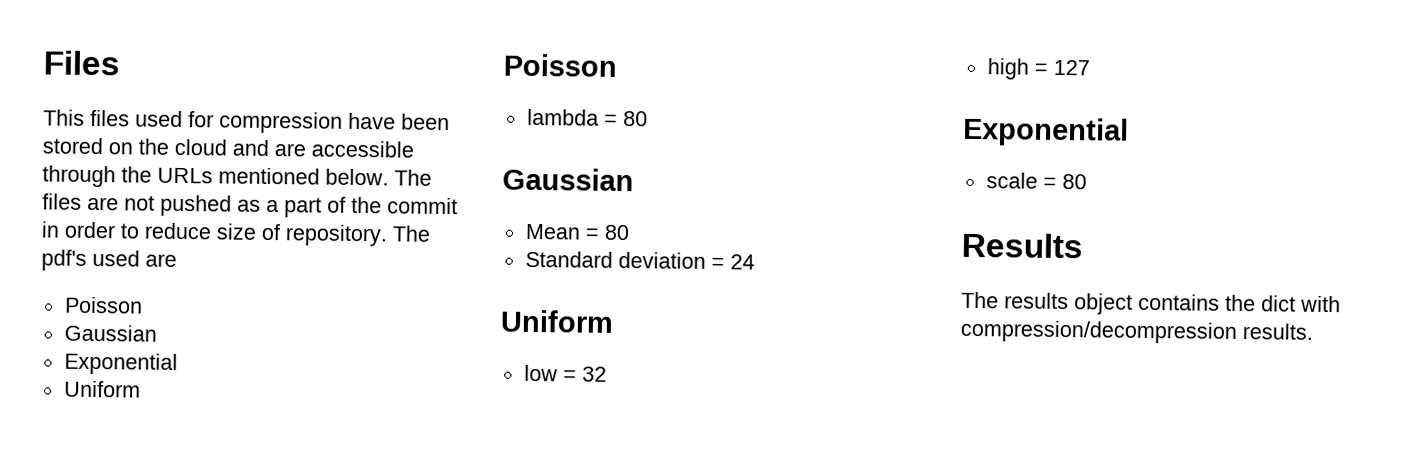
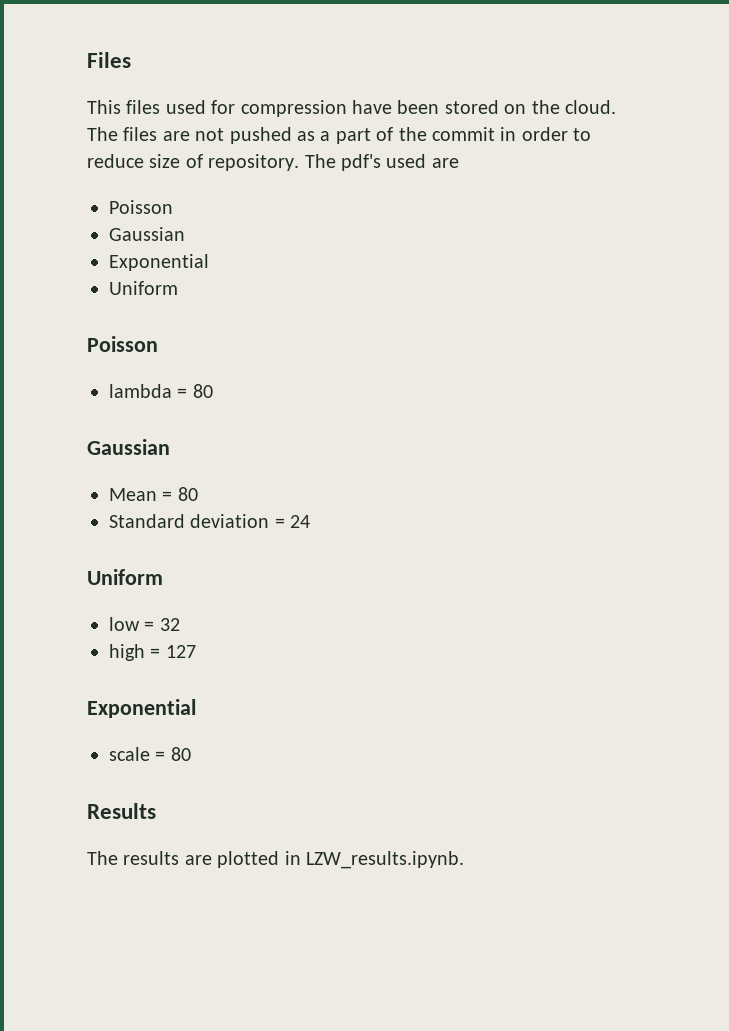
- This files used for compression have been stored on the cloud and are accessible through the URLs mentioned below.
+ This files used for compression have been stored on the cloud.
- The results object contains the dict with compression/decompression results.
+ The results are plotted in LZW_results.ipynb.

